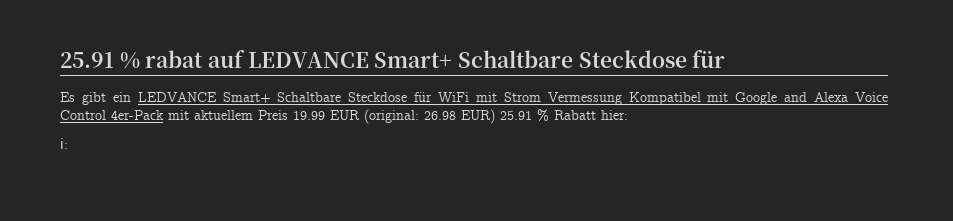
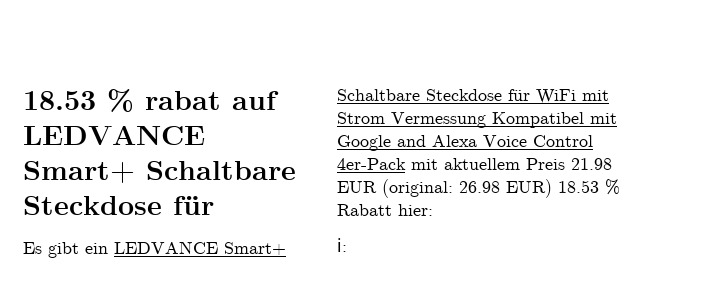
- 25.91 % rabat auf LEDVANCE Smart+ Schaltbare Steckdose für
+ 18.53 % rabat auf LEDVANCE Smart+ Schaltbare Steckdose für
- Es gibt ein LEDVANCE Smart+ Schaltbare Steckdose für WiFi mit Strom Vermessung Kompatibel mit Google and Alexa Voice Control 4er-Pack mit aktuellem Preis 19.99 EUR (original: 26.98 EUR) 25.91 % Rabatt hier:
+ Es gibt ein LEDVANCE Smart+ Schaltbare Steckdose für WiFi mit Strom Vermessung Kompatibel mit Google and Alexa Voice Control 4er-Pack mit aktuellem Preis 21.98 EUR (original: 26.98 EUR) 18.53 % Rabatt hier:

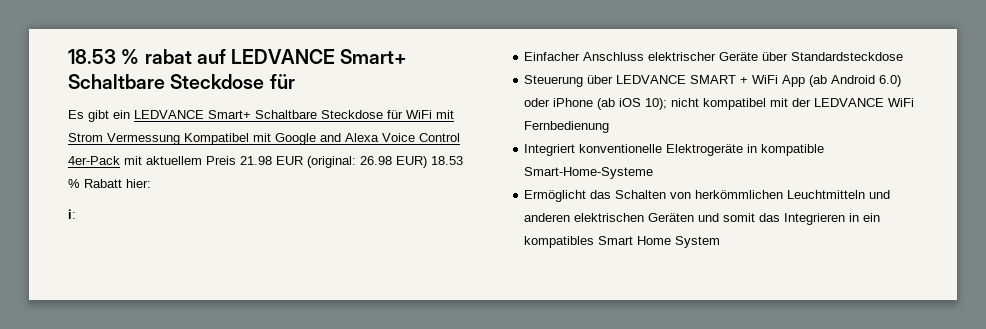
+ Einfacher Anschluss elektrischer Geräte über Standardsteckdose
+ Steuerung über LEDVANCE SMART + WiFi App (ab Android 6.0) oder iPhone (ab iOS 10); nicht kompatibel mit der LEDVANCE WiFi Fernbedienung
+ Integriert konventionelle Elektrogeräte in kompatible Smart-Home-Systeme
+ Ermöglicht das Schalten von herkömmlichen Leuchtmitteln und anderen elektrischen Geräten und somit das Integrieren in ein kompatibles Smart Home System

